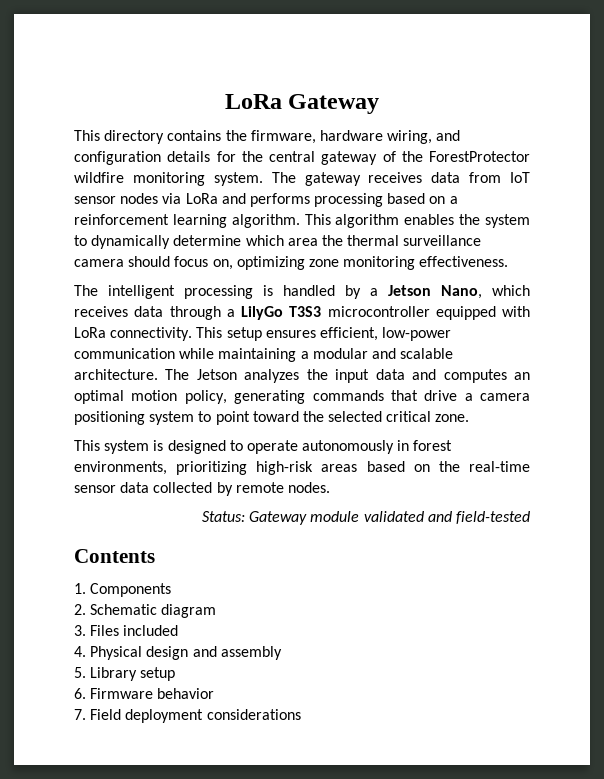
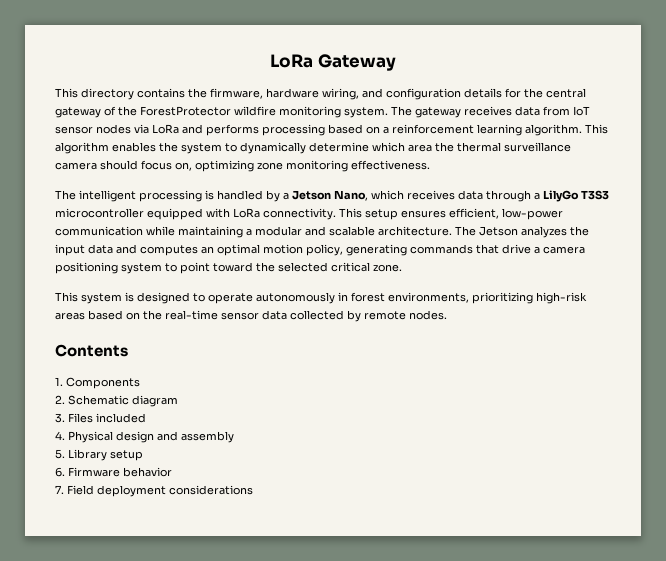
- Status: Gateway module validated and field-tested

